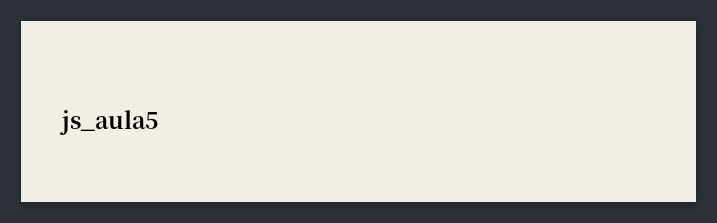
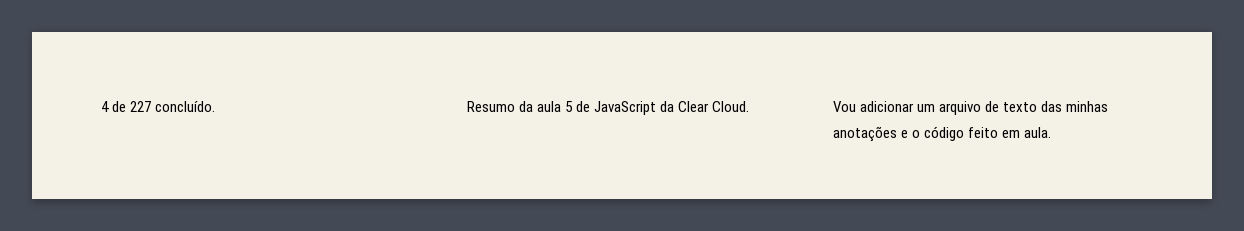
- js_aula5
+ 4 de 227 concluído.
+ Resumo da aula 5 de JavaScript da Clear Cloud.
+ Vou adicionar um arquivo de texto das minhas anotações e o código feito em aula.

